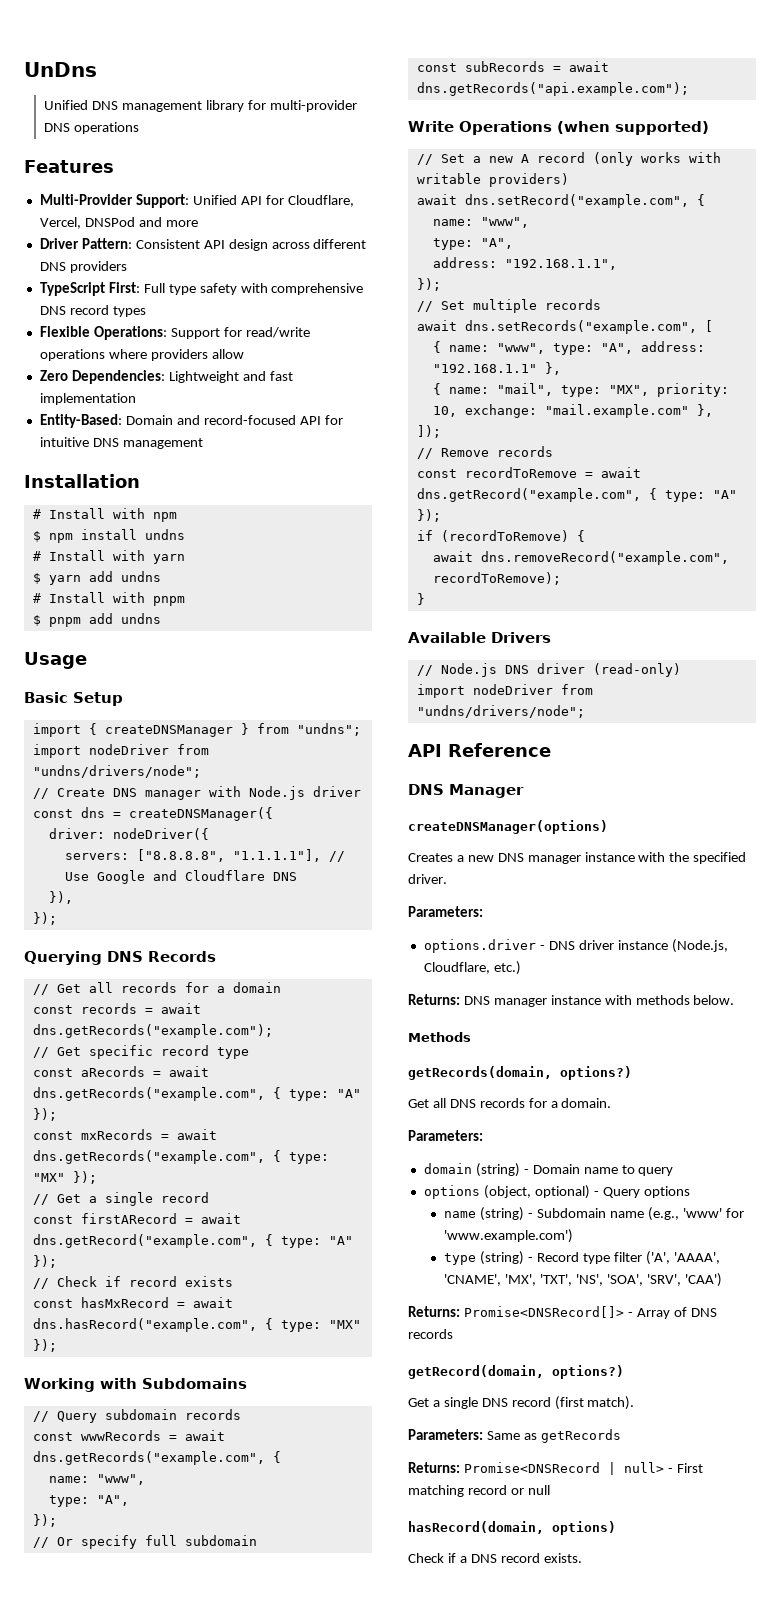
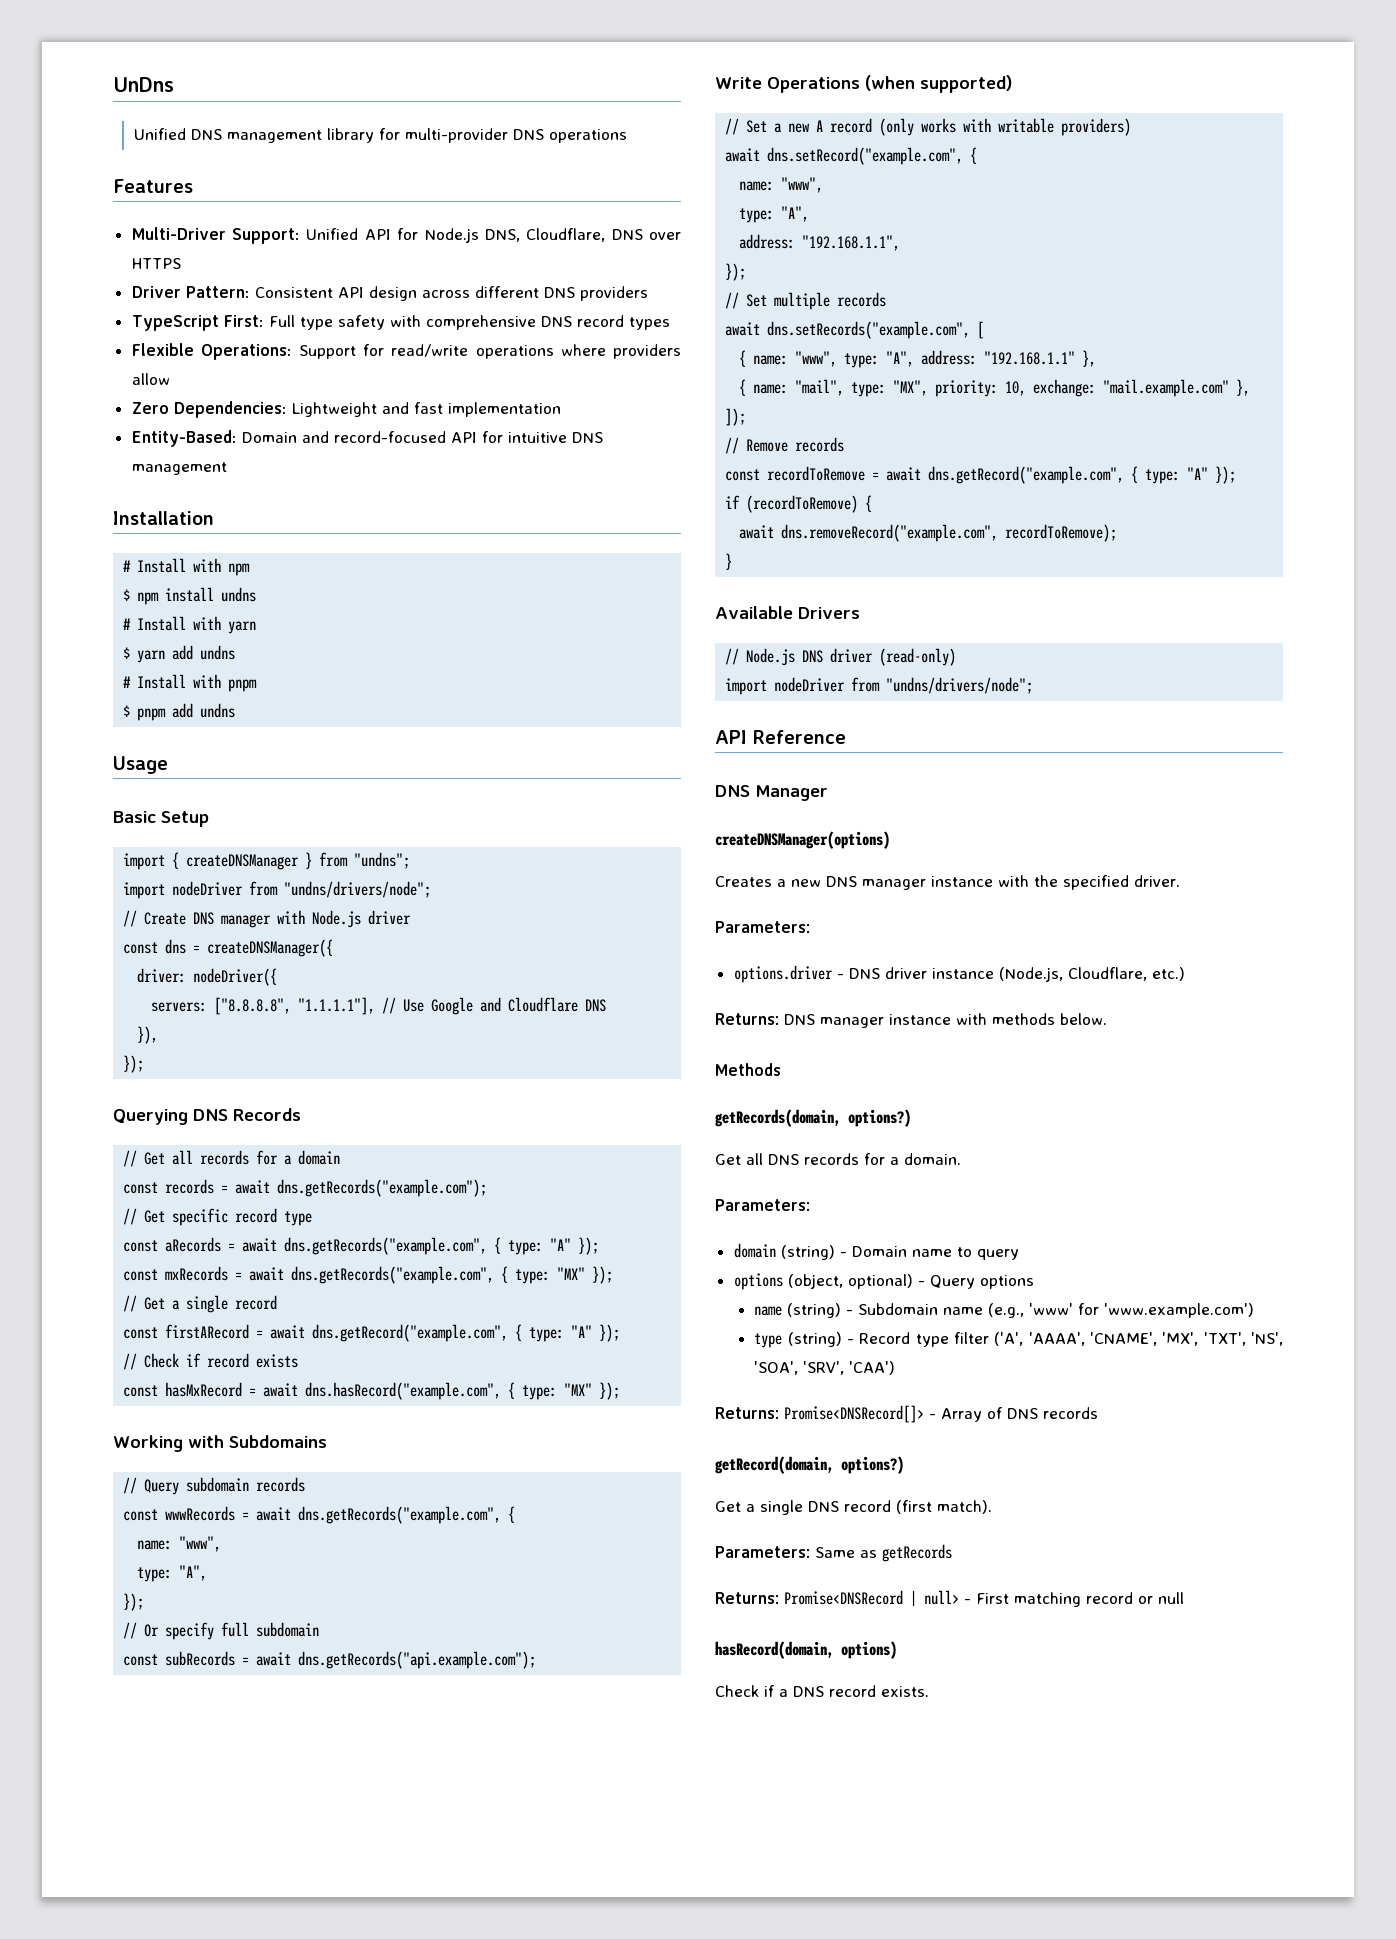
- Multi-Provider Support: Unified API for Cloudflare, Vercel, DNSPod and more
+ Multi-Driver Support: Unified API for Node.js DNS, Cloudflare, DNS over HTTPS

